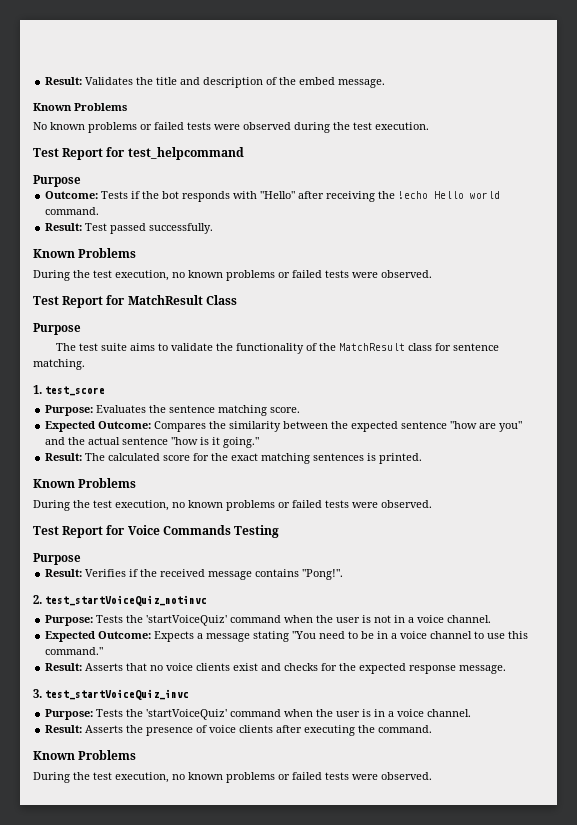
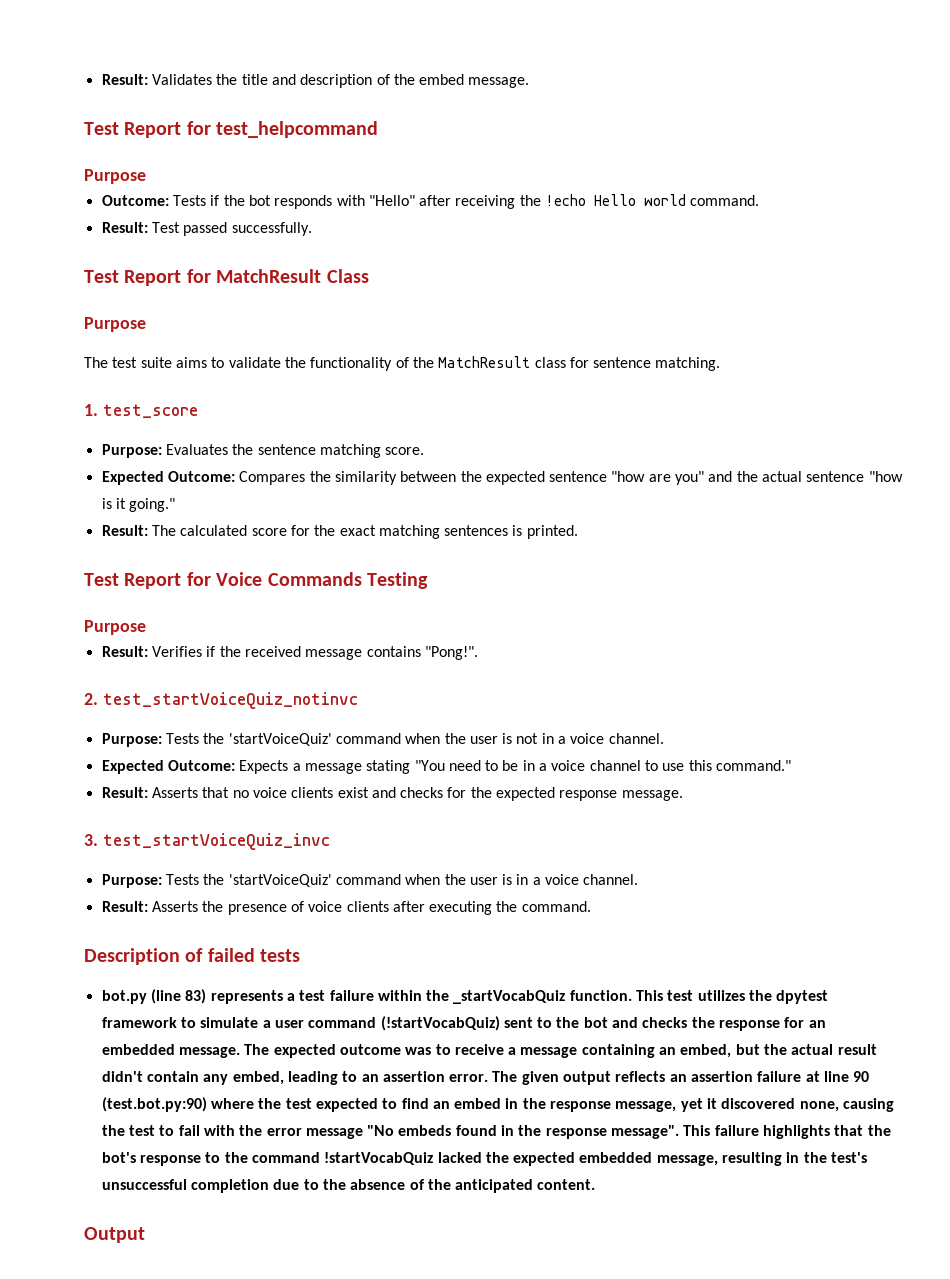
  Result: Validates the title and description of the embed message.
- Known Problems
- No known problems or failed tests were observed during the test execution.
  Result: Test passed successfully.
- Known Problems
- During the test execution, no known problems or failed tests were observed.
  Result: The calculated score for the exact matching sentences is printed.
- Known Problems
- During the test execution, no known problems or failed tests were observed.
  Result: Asserts the presence of voice clients after executing the command.
- Known Problems
- During the test execution, no known problems or failed tests were observed.
+ Description of failed tests
+ bot.py (line 83) represents a test failure within the _startVocabQuiz function. This test utilizes the dpytest framework to simulate a user command (!startVocabQuiz) sent to the bot and checks the response for an embedded message. The expected outcome was to receive a message containing an embed, but the actual result didn't contain any embed, leading to an assertion error. The given output reflects an assertion failure at line 90 (test.bot.py:90) where the test expected to find an embed in the response message, yet it discovered none, causing the test to fail with the error message "No embeds found in the response message". This failure highlights that the bot's response to the command !startVocabQuiz lacked the expected embedded message, resulting in the test's unsuccessful completion due to the absence of the anticipated content.
+ Output

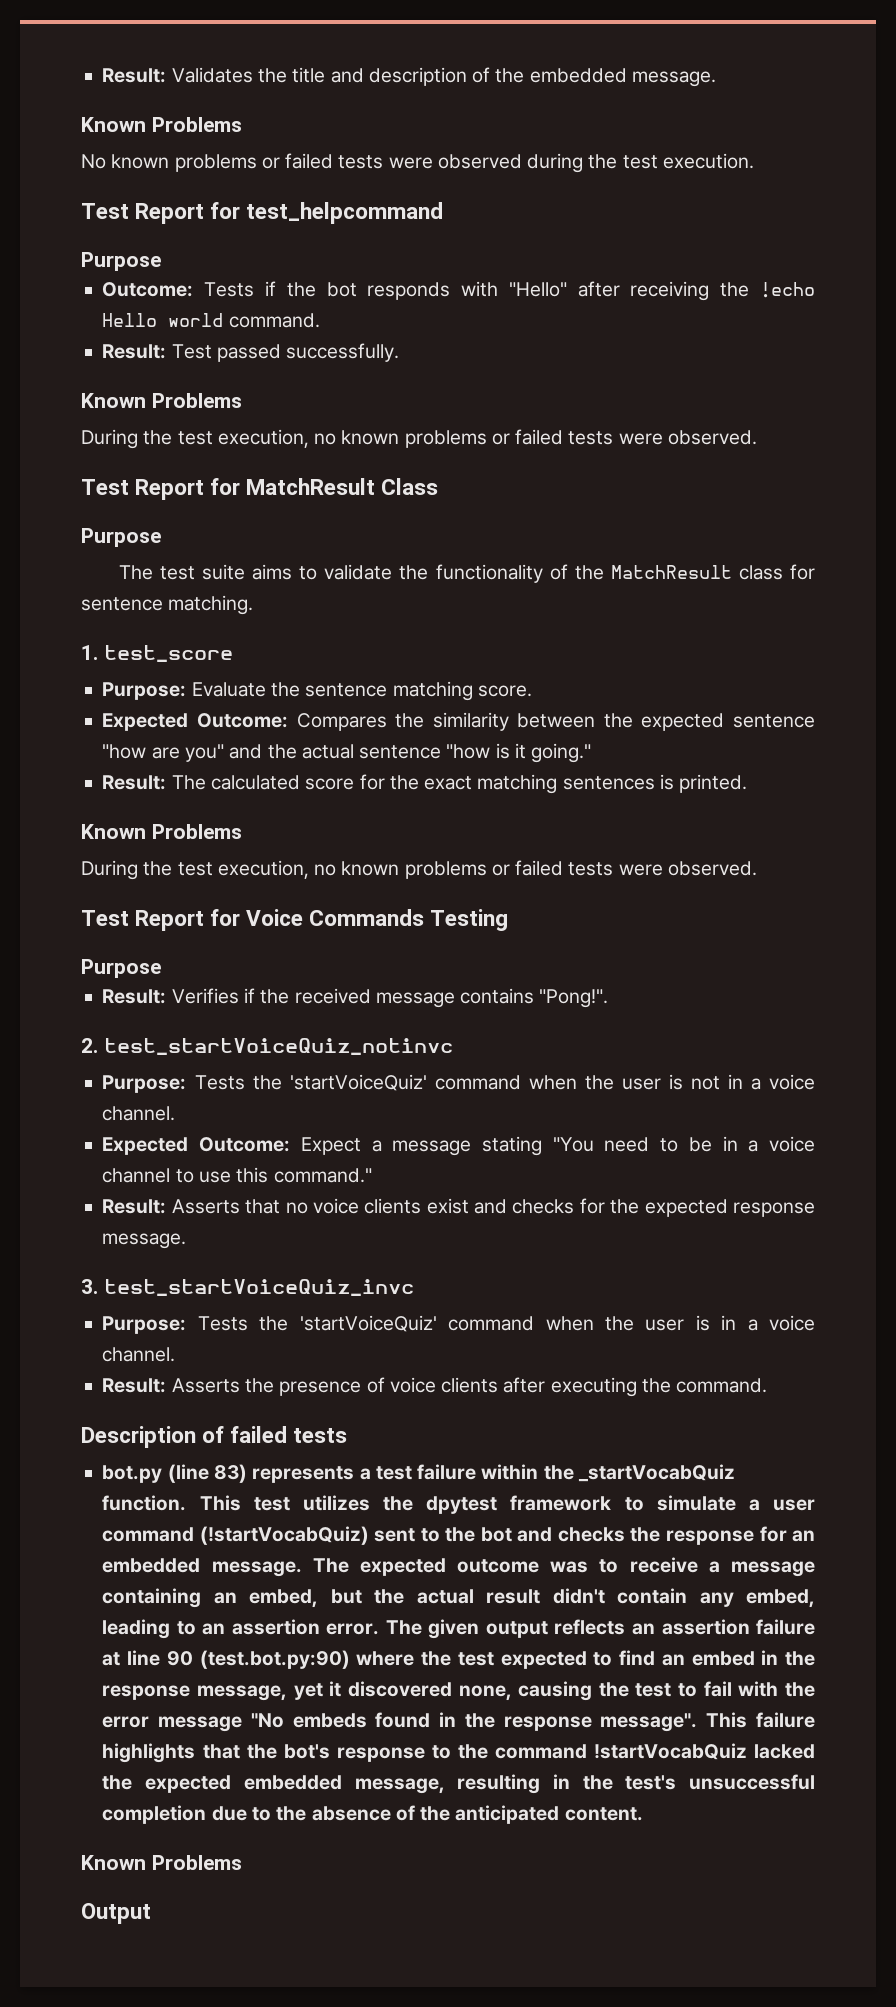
- Result: Validates the title and description of the embed message.
+ Result: Validates the title and description of the embedded message.
+ Known Problems
+ No known problems or failed tests were observed during the test execution.
  Result: Test passed successfully.
+ Known Problems
+ During the test execution, no known problems or failed tests were observed.
- Purpose: Evaluates the sentence matching score.
+ Purpose: Evaluate the sentence matching score.
  Result: The calculated score for the exact matching sentences is printed.
+ Known Problems
+ During the test execution, no known problems or failed tests were observed.
- Expected Outcome: Expects a message stating "You need to be in a voice channel to use this command."
+ Expected Outcome: Expect a message stating "You need to be in a voice channel to use this command."
  This failure highlights that the bot's response to the command !startVocabQuiz lacked the expected embedded message, resulting in the test's unsuccessful completion due to the absence of the anticipated content.
+ Known Problems

